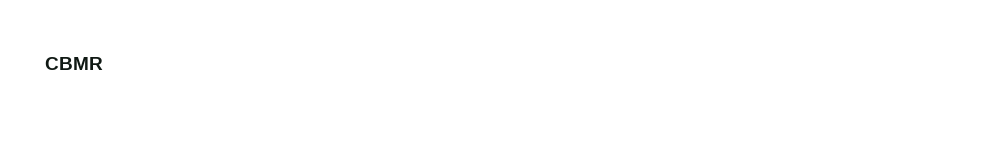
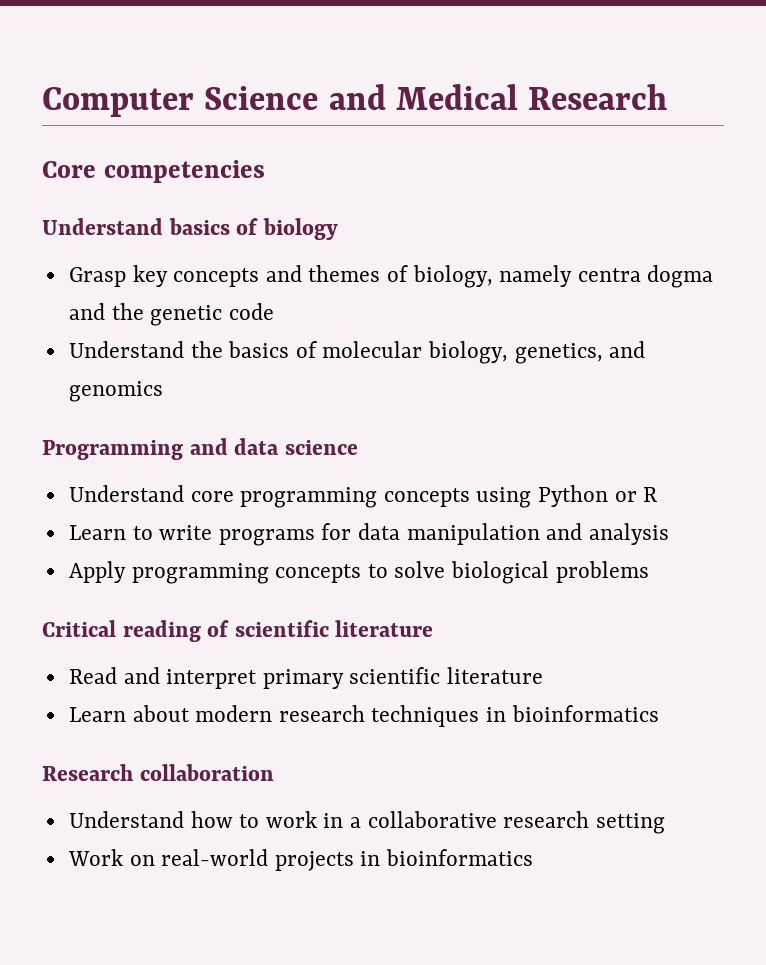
- CBMR
+ Computer Science and Medical Research
+ Core competencies
+ Understand basics of biology
+ Grasp key concepts and themes of biology, namely centra dogma and the genetic code
+ Understand the basics of molecular biology, genetics, and genomics
+ Programming and data science
+ Understand core programming concepts using Python or R
+ Learn to write programs for data manipulation and analysis
+ Apply programming concepts to solve biological problems
+ Critical reading of scientific literature
+ Read and interpret primary scientific literature
+ Learn about modern research techniques in bioinformatics
+ Research collaboration
+ Understand how to work in a collaborative research setting
+ Work on real-world projects in bioinformatics

